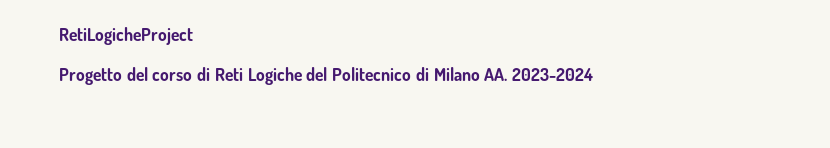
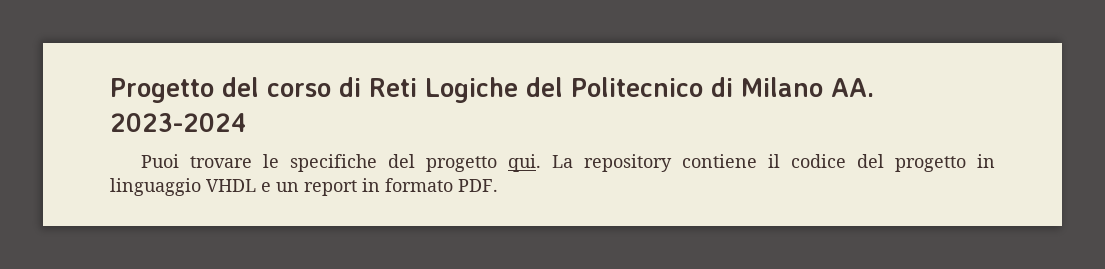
- RetiLogicheProject
+ Puoi trovare le specifiche del progetto qui. La repository contiene il codice del progetto in linguaggio VHDL e un report in formato PDF.

